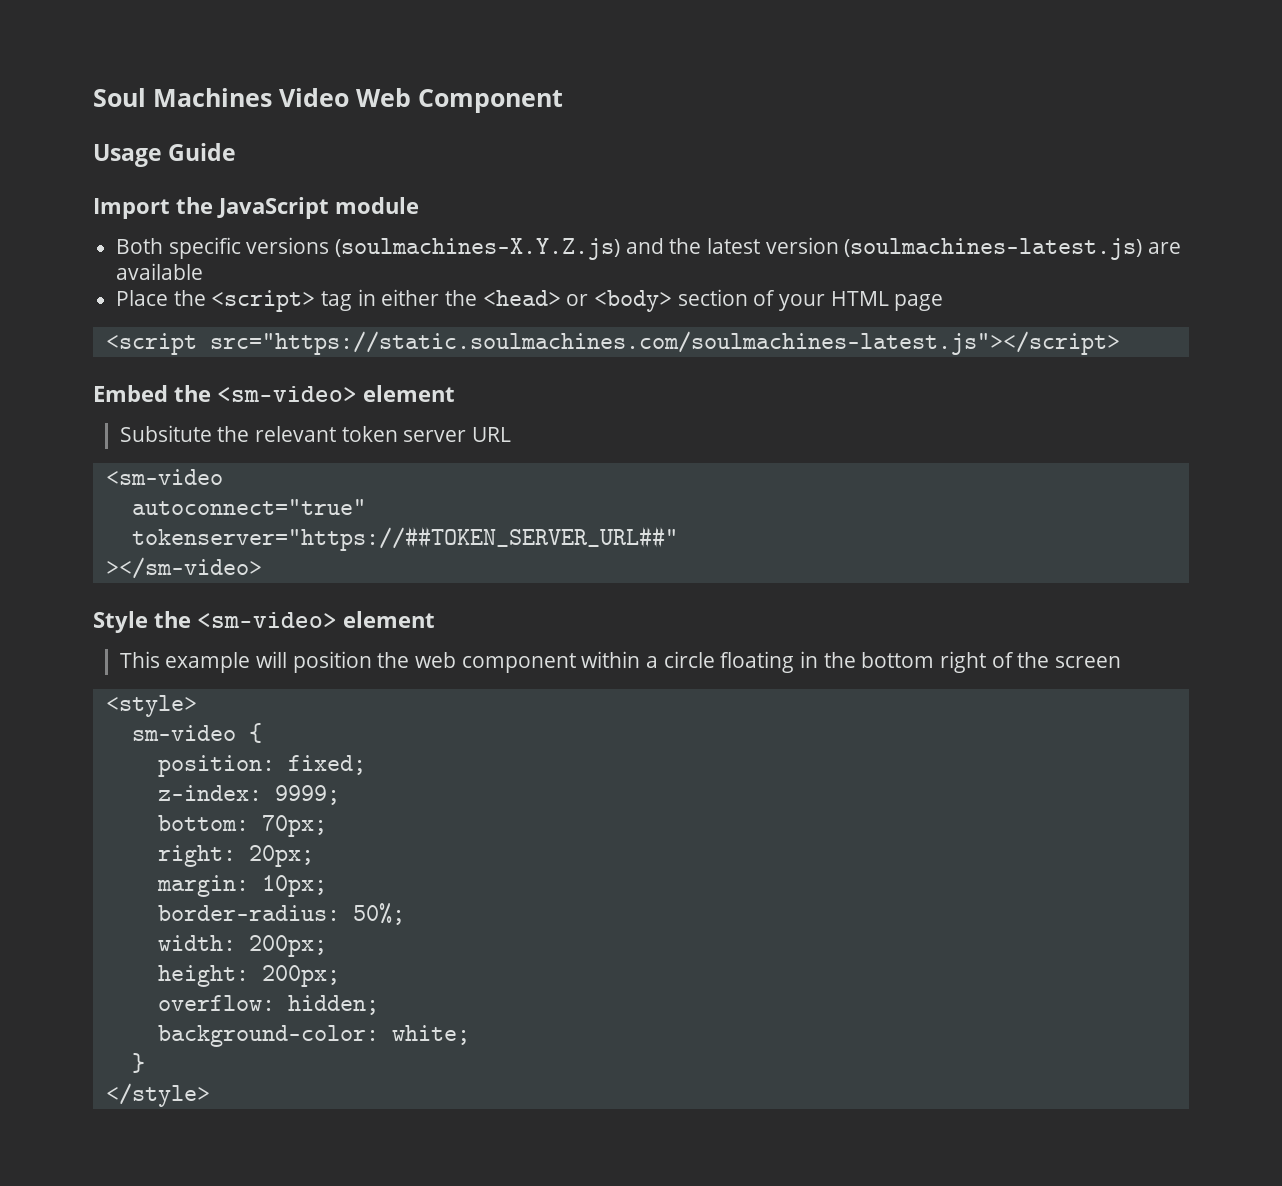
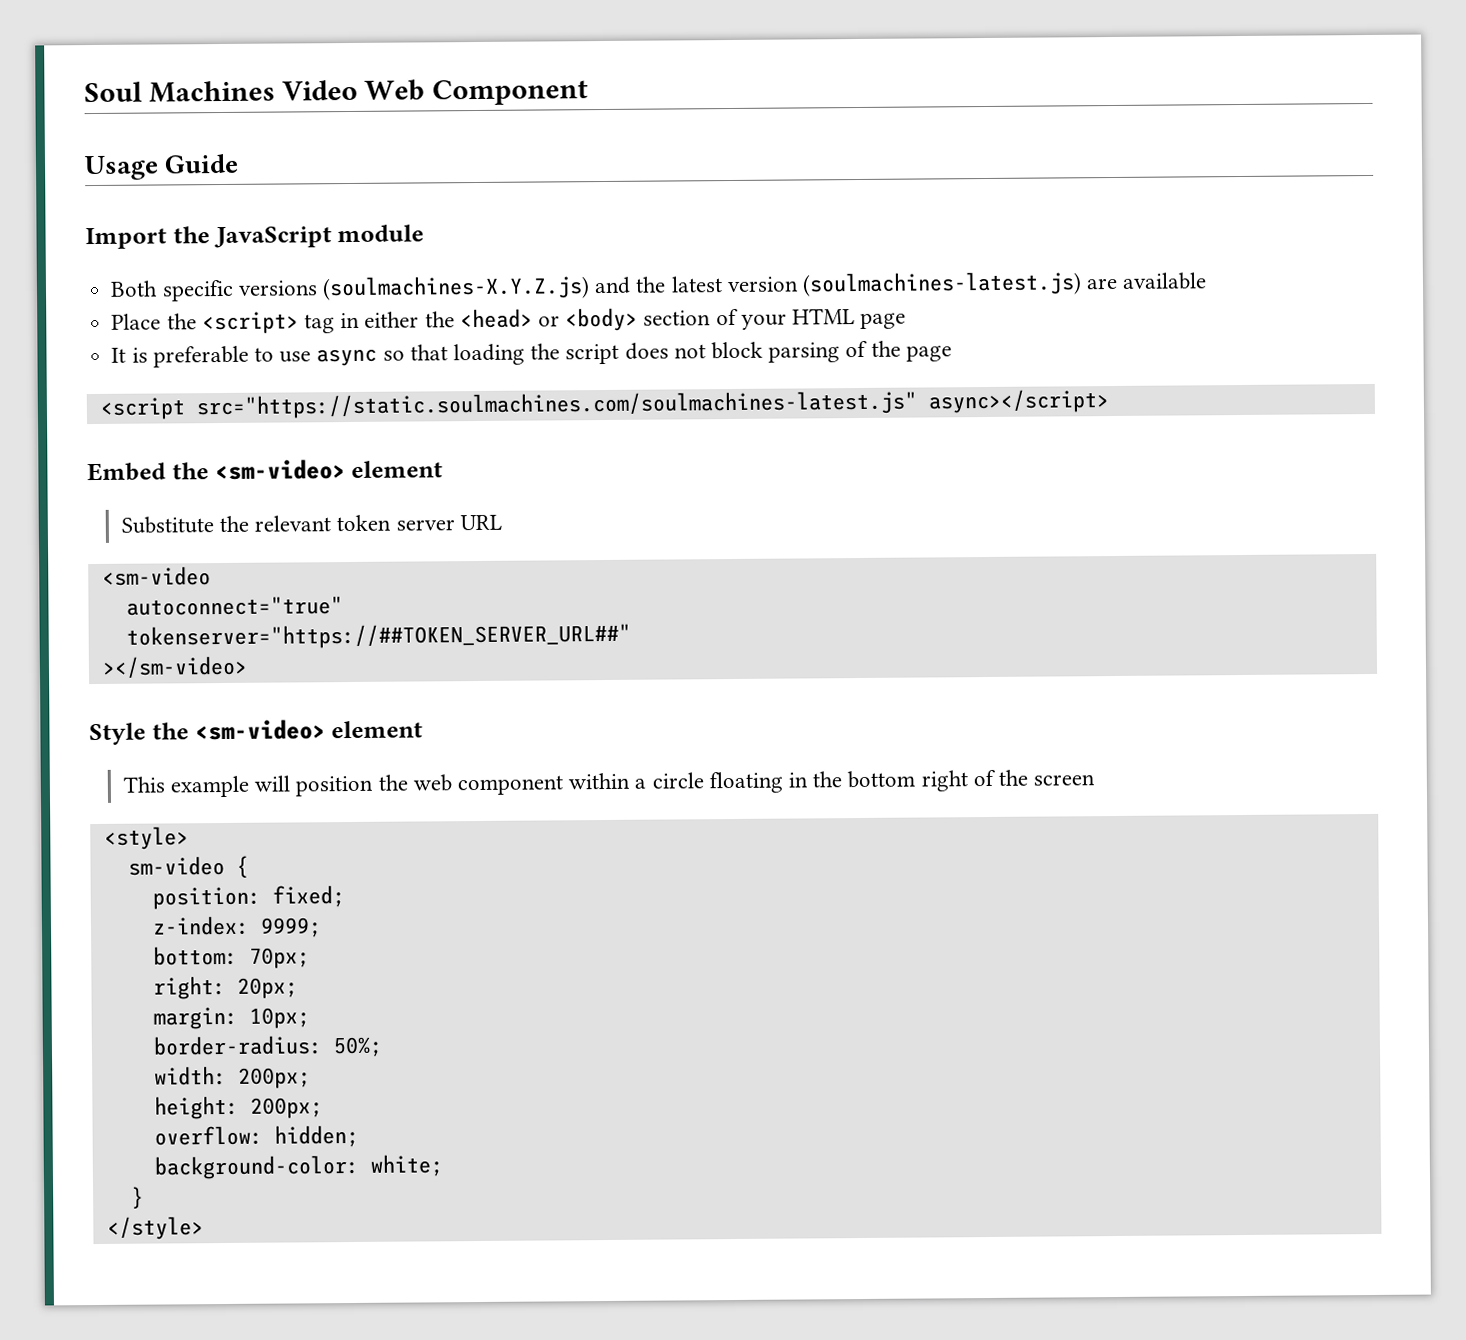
+ It is preferable to use async so that loading the script does not block parsing of the page
- <script src="https://static.soulmachines.com/soulmachines-latest.js"></script>
+ <script src="https://static.soulmachines.com/soulmachines-latest.js" async></script>
- Subsitute the relevant token server URL
+ Substitute the relevant token server URL

